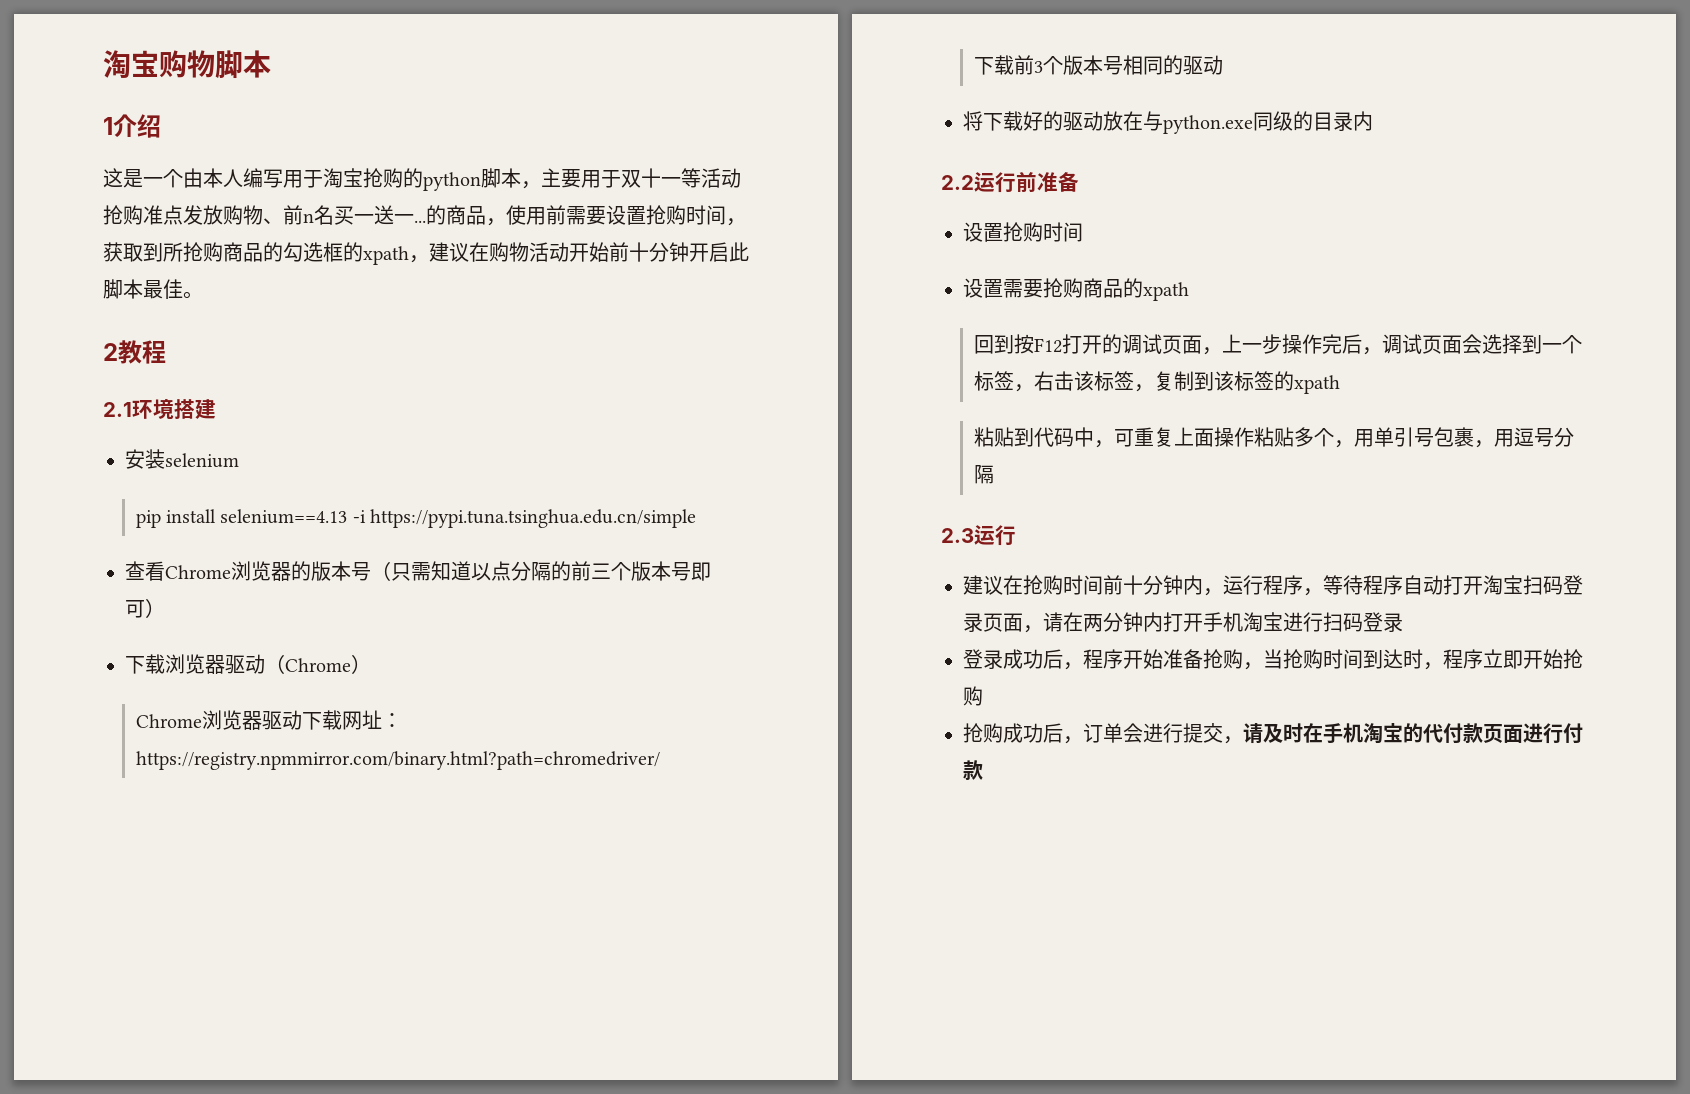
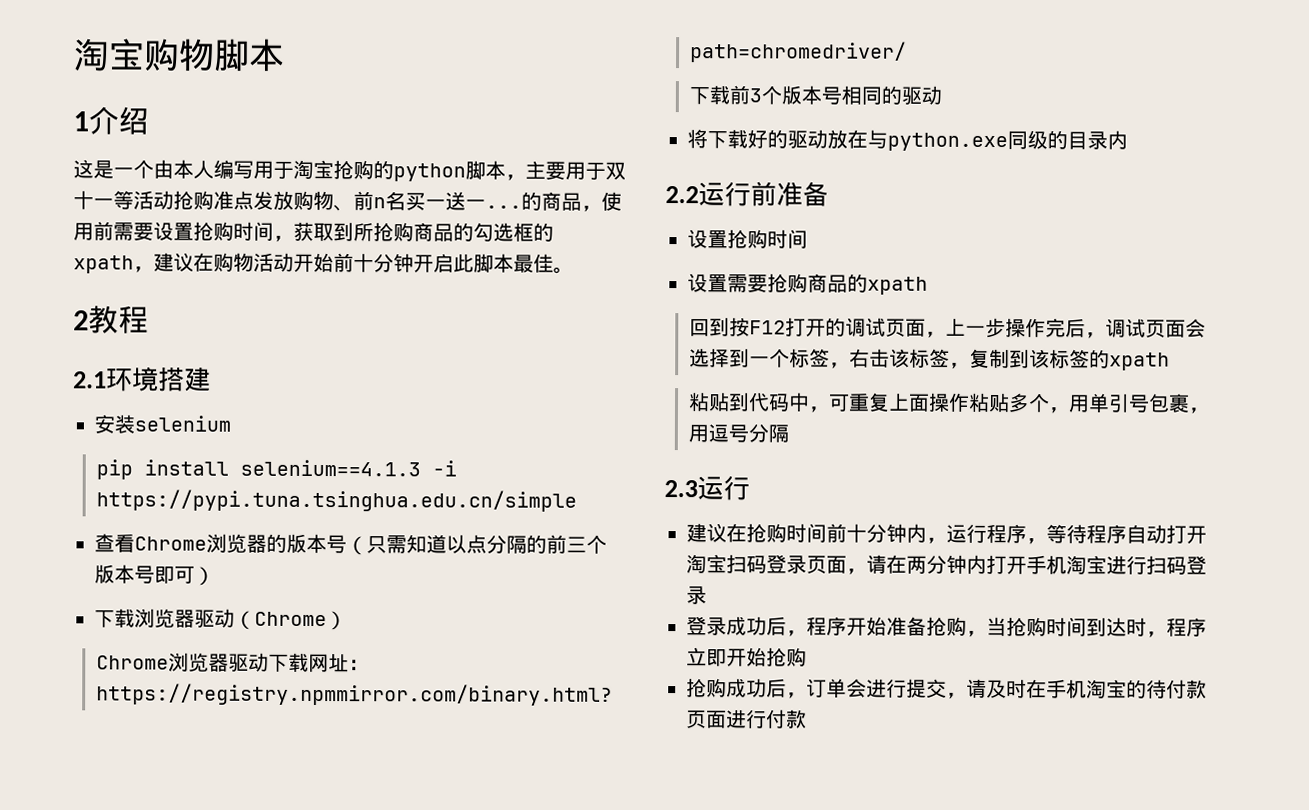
- pip install selenium==4.13 -i https://pypi.tuna.tsinghua.edu.cn/simple
+ pip install selenium==4.1.3 -i https://pypi.tuna.tsinghua.edu.cn/simple
- 抢购成功后，订单会进行提交，请及时在手机淘宝的代付款页面进行付款
+ 抢购成功后，订单会进行提交，请及时在手机淘宝的待付款页面进行付款

